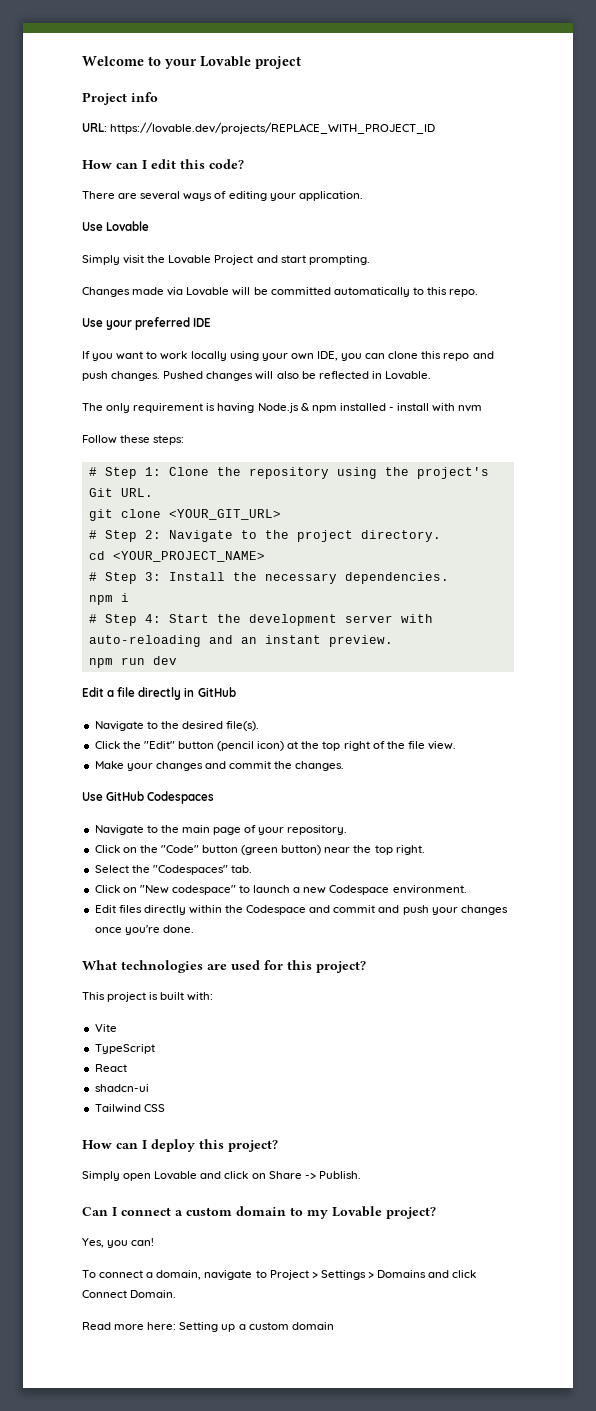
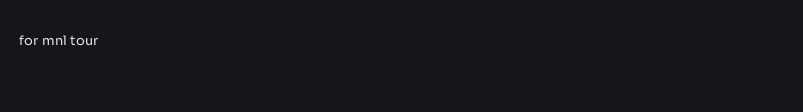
- Welcome to your Lovable project
- Project info
- URL: https://lovable.dev/projects/REPLACE_WITH_PROJECT_ID
- How can I edit this code?
- There are several ways of editing your application.
- Use Lovable
- Simply visit the Lovable Project and start prompting.
- Changes made via Lovable will be committed automatically to this repo.
- Use your preferred IDE
- If you want to work locally using your own IDE, you can clone this repo and push changes. Pushed changes will also be reflected in Lovable.
- The only requirement is having Node.js & npm installed - install with nvm
- Follow these steps:
- # Step 1: Clone the repository using the project's Git URL.
- git clone <YOUR_GIT_URL>
- # Step 2: Navigate to the project directory.
- cd <YOUR_PROJECT_NAME>
- # Step 3: Install the necessary dependencies.
- npm i
- # Step 4: Start the development server with auto-reloading and an instant preview.
- npm run dev
- Edit a file directly in GitHub
- Navigate to the desired file(s).
- Click the "Edit" button (pencil icon) at the top right of the file view.
- Make your changes and commit the changes.
- Use GitHub Codespaces
- Navigate to the main page of your repository.
- Click on the "Code" button (green button) near the top right.
- Select the "Codespaces" tab.
- Click on "New codespace" to launch a new Codespace environment.
- Edit files directly within the Codespace and commit and push your changes once you're done.
- What technologies are used for this project?
- This project is built with:
- Vite
- TypeScript
- React
- shadcn-ui
- Tailwind CSS
- How can I deploy this project?
- Simply open Lovable and click on Share -> Publish.
- Can I connect a custom domain to my Lovable project?
- Yes, you can!
- To connect a domain, navigate to Project > Settings > Domains and click Connect Domain.
- Read more here: Setting up a custom domain
+ for mnl tour

